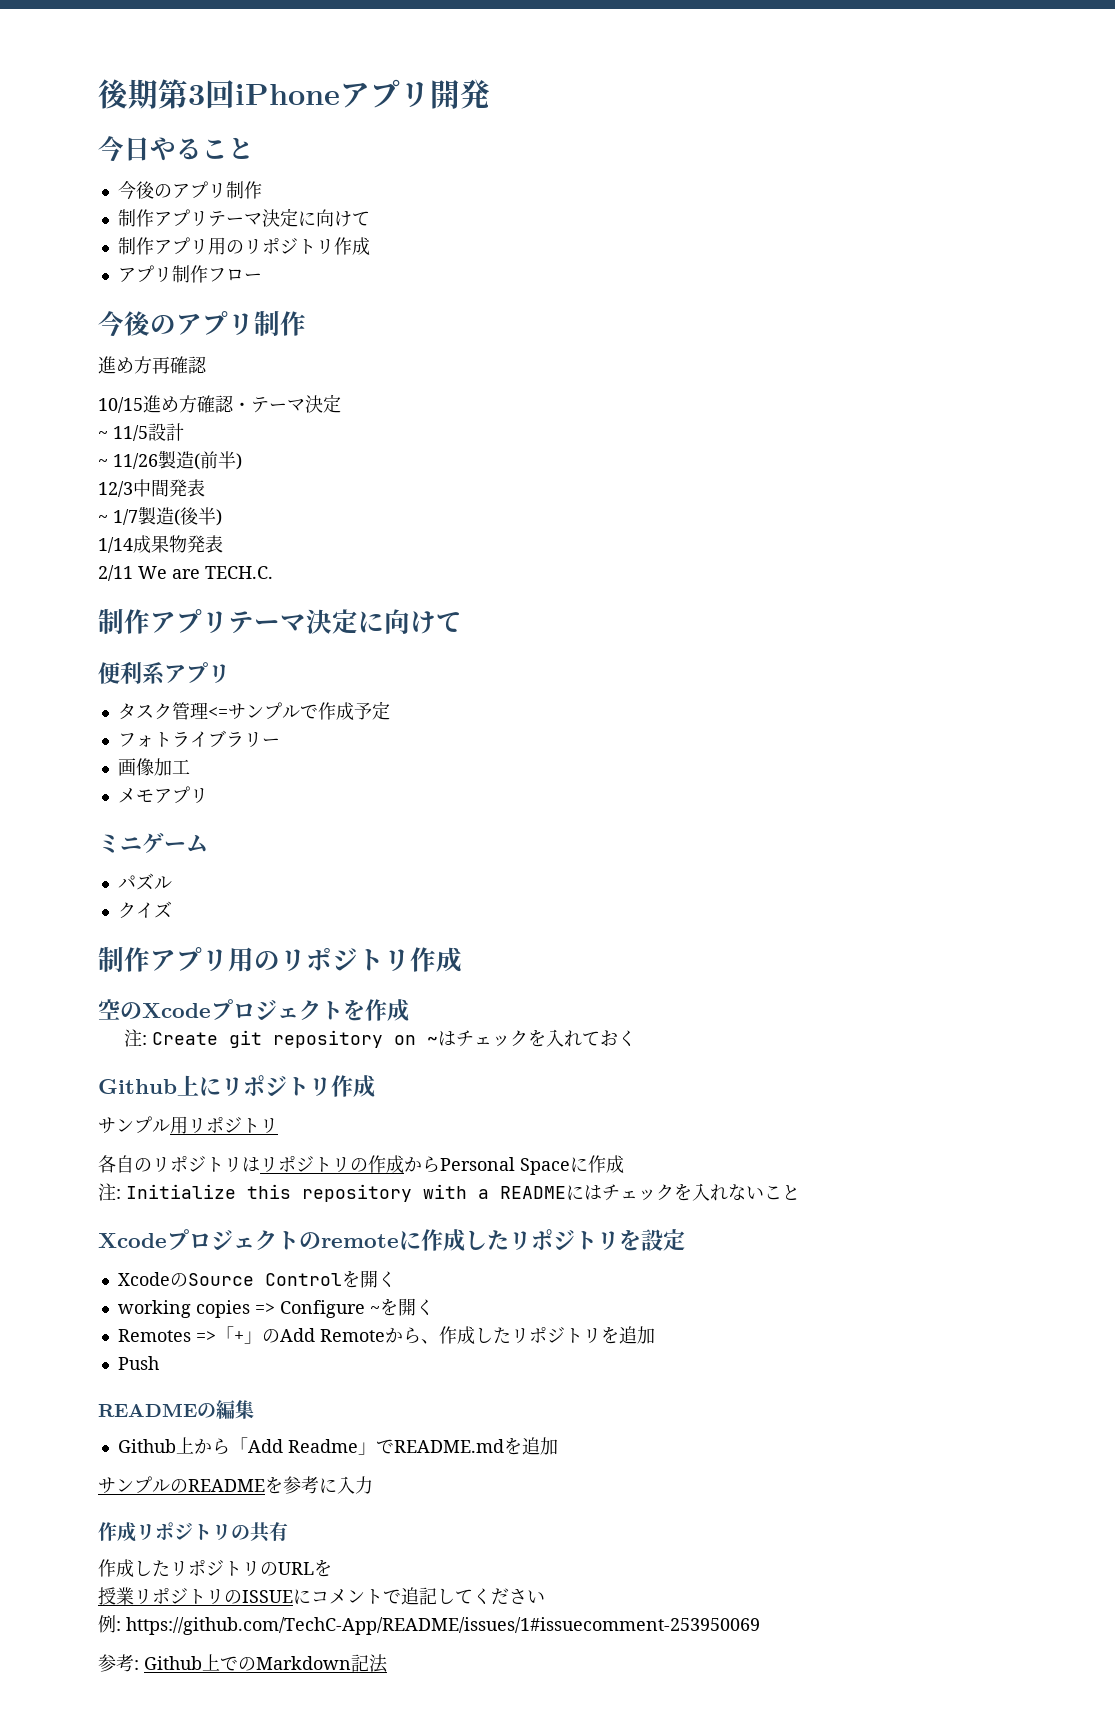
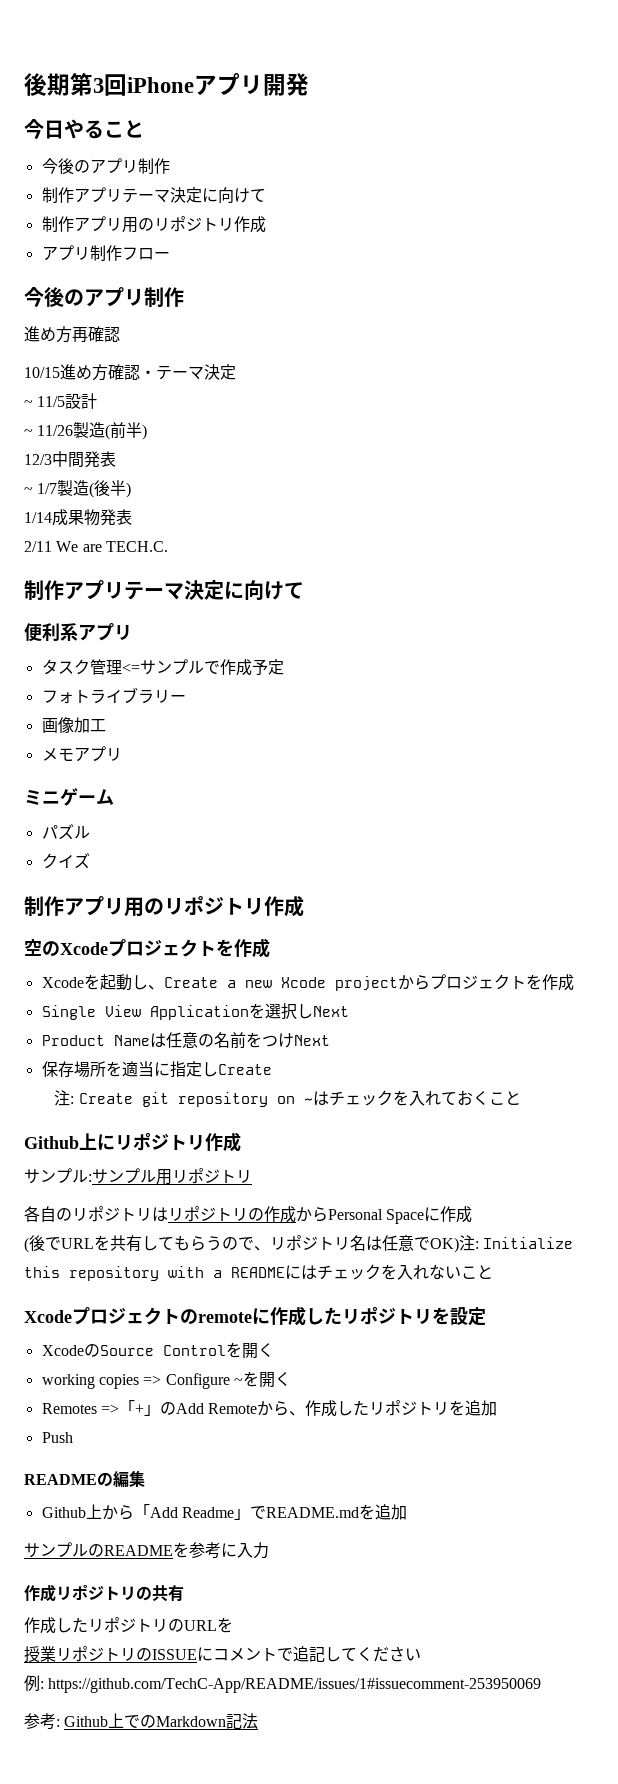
+ Xcodeを起動し、Create a new Xcode projectからプロジェクトを作成
+ Single View Applicationを選択しNext
+ Product Nameは任意の名前をつけNext
+ 保存場所を適当に指定しCreate
- 注: Create git repository on ~はチェックを入れておく
+ 注: Create git repository on ~はチェックを入れておくこと
- サンプル用リポジトリ
+ サンプル:サンプル用リポジトリ
- 注: Initialize this repository with a READMEにはチェックを入れないこと
+ (後でURLを共有してもらうので、リポジトリ名は任意でOK)注: Initialize this repository with a READMEにはチェックを入れないこと

